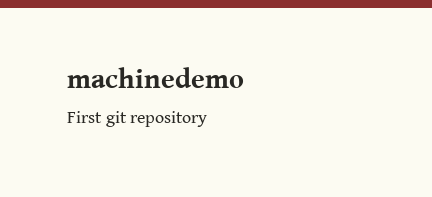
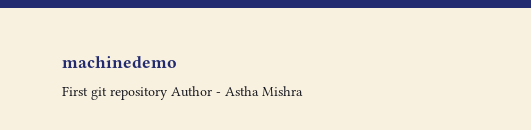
- First git repository
+ First git repository Author - Astha Mishra

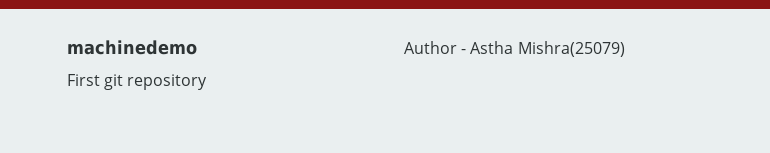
- First git repository Author - Astha Mishra
+ First git repository
+ Author - Astha Mishra(25079)

